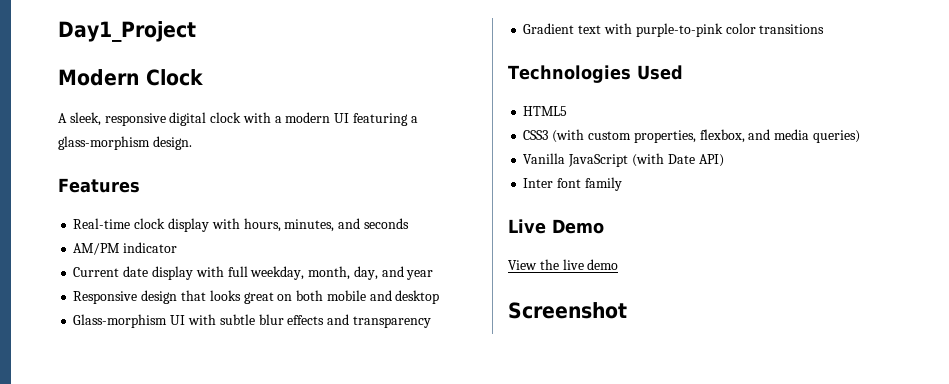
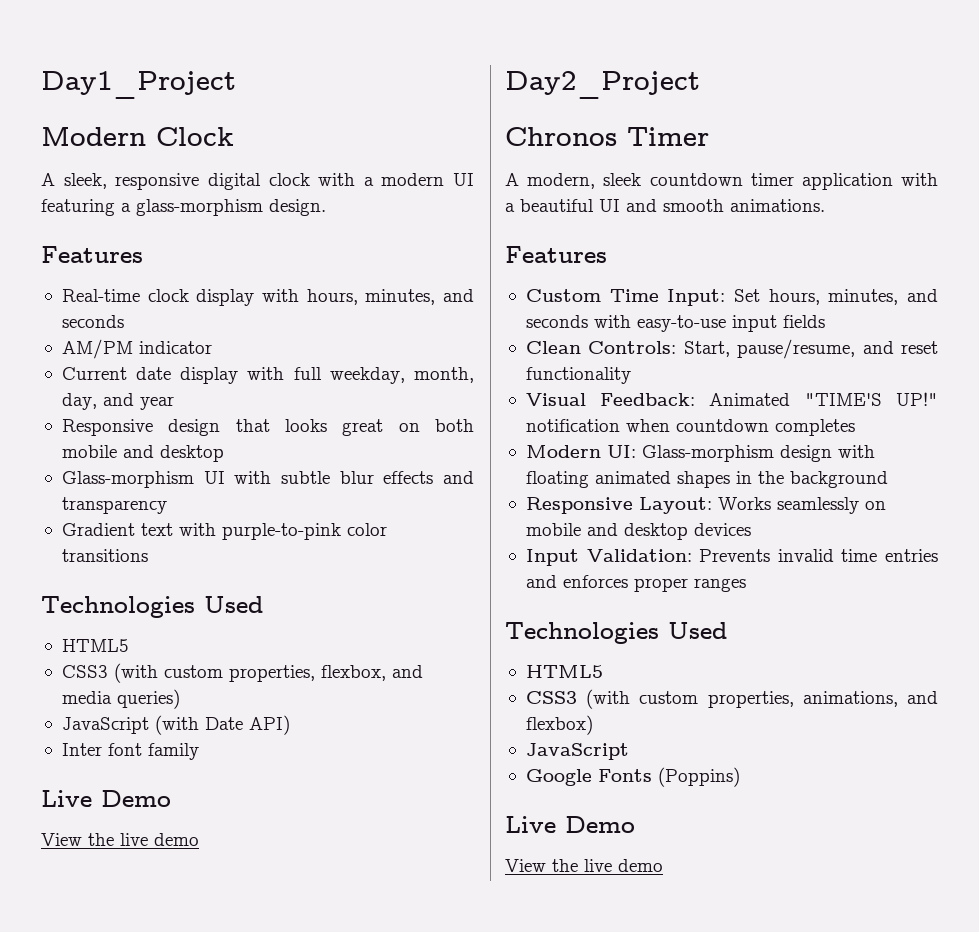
- Vanilla JavaScript (with Date API)
+ JavaScript (with Date API)
- Screenshot
+ Day2_Project
+ Chronos Timer
+ A modern, sleek countdown timer application with a beautiful UI and smooth animations.
+ Features
+ Custom Time Input: Set hours, minutes, and seconds with easy-to-use input fields
+ Clean Controls: Start, pause/resume, and reset functionality
+ Visual Feedback: Animated "TIME'S UP!" notification when countdown completes
+ Modern UI: Glass-morphism design with floating animated shapes in the background
+ Responsive Layout: Works seamlessly on mobile and desktop devices
+ Input Validation: Prevents invalid time entries and enforces proper ranges
+ Technologies Used
+ HTML5
+ CSS3 (with custom properties, animations, and flexbox)
+ JavaScript
+ Google Fonts (Poppins)
+ Live Demo
+ View the live demo

